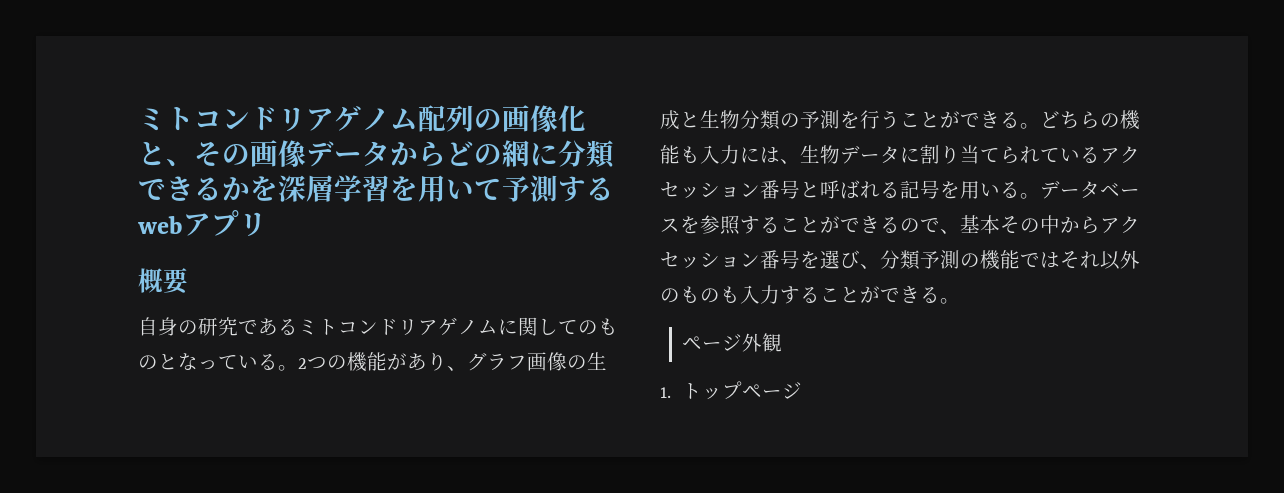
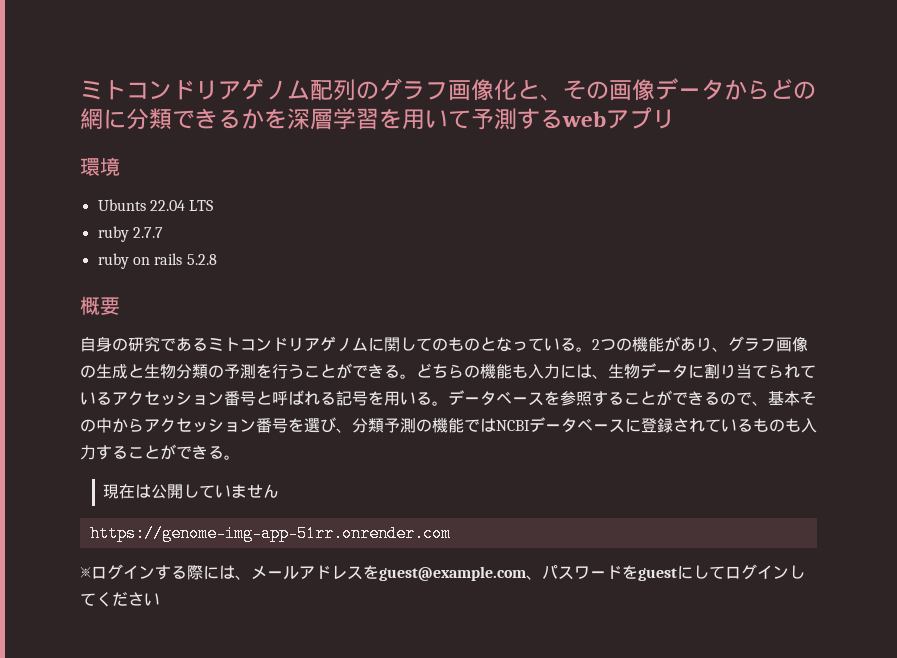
- ミトコンドリアゲノム配列の画像化と、その画像データからどの網に分類できるかを深層学習を用いて予測するwebアプリ
+ ミトコンドリアゲノム配列のグラフ画像化と、その画像データからどの網に分類できるかを深層学習を用いて予測するwebアプリ
+ 環境
+ Ubunts 22.04 LTS
+ ruby 2.7.7
+ ruby on rails 5.2.8
- データベースを参照することができるので、基本その中からアクセッション番号を選び、分類予測の機能ではそれ以外のものも入力することができる。
+ データベースを参照することができるので、基本その中からアクセッション番号を選び、分類予測の機能ではNCBIデータベースに登録されているものも入力することができる。
- ページ外観
- 1.トップページ
+ 現在は公開していません
+ https://genome-img-app-51rr.onrender.com
+ ※ログインする際には、メールアドレスをguest@example.com、パスワードをguestにしてログインしてください

